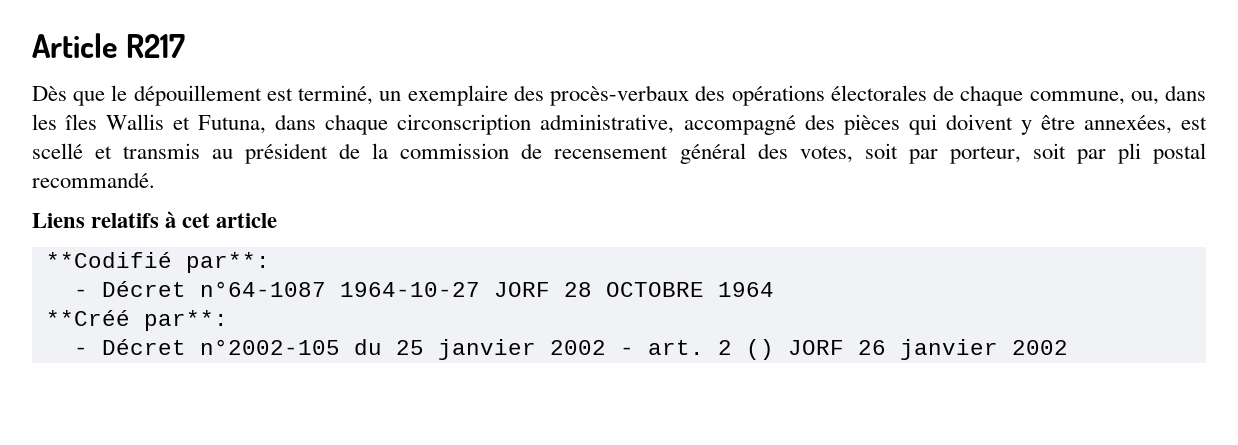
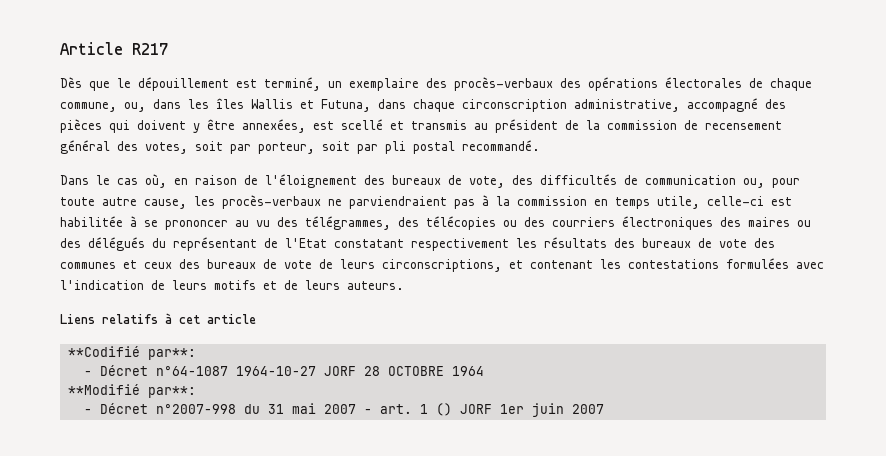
+ Dans le cas où, en raison de l'éloignement des bureaux de vote, des difficultés de communication ou, pour toute autre cause, les procès-verbaux ne parviendraient pas à la commission en temps utile, celle-ci est habilitée à se prononcer au vu des télégrammes, des télécopies ou des courriers électroniques des maires ou des délégués du représentant de l'Etat constatant respectivement les résultats des bureaux de vote des communes et ceux des bureaux de vote de leurs circonscriptions, et contenant les contestations formulées avec l'indication de leurs motifs et de leurs auteurs.
- **Créé par**:
- - Décret n°2002-105 du 25 janvier 2002 - art. 2 () JORF 26 janvier 2002
+ **Modifié par**:
+ - Décret n°2007-998 du 31 mai 2007 - art. 1 () JORF 1er juin 2007

